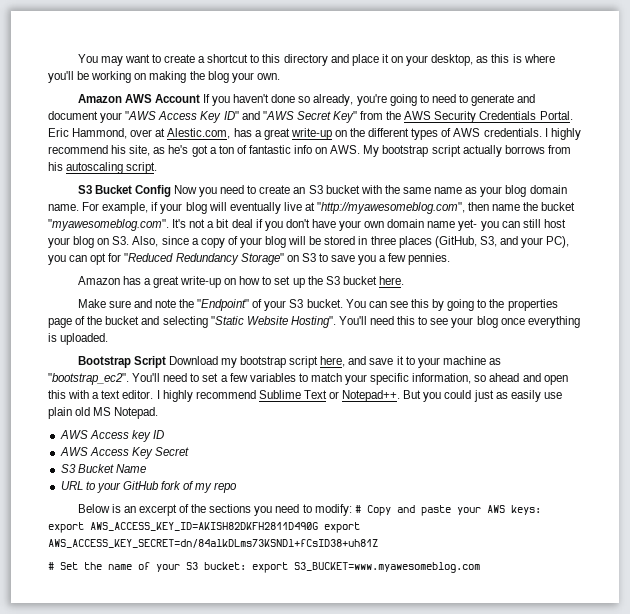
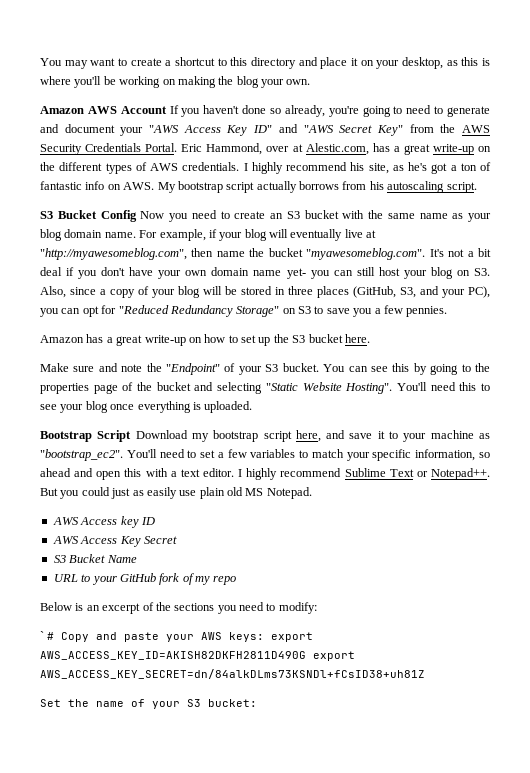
- Below is an excerpt of the sections you need to modify: # Copy and paste your AWS keys: export AWS_ACCESS_KEY_ID=AKISH82DKFH2811D490G export AWS_ACCESS_KEY_SECRET=dn/84alkDLms73KSNDl+fCsID38+uh81Z
+ Below is an excerpt of the sections you need to modify:
+ ` # Copy and paste your AWS keys: export AWS_ACCESS_KEY_ID=AKISH82DKFH2811D490G export AWS_ACCESS_KEY_SECRET=dn/84alkDLms73KSNDl+fCsID38+uh81Z
- # Set the name of your S3 bucket: export S3_BUCKET=www.myawesomeblog.com
+ Set the name of your S3 bucket:

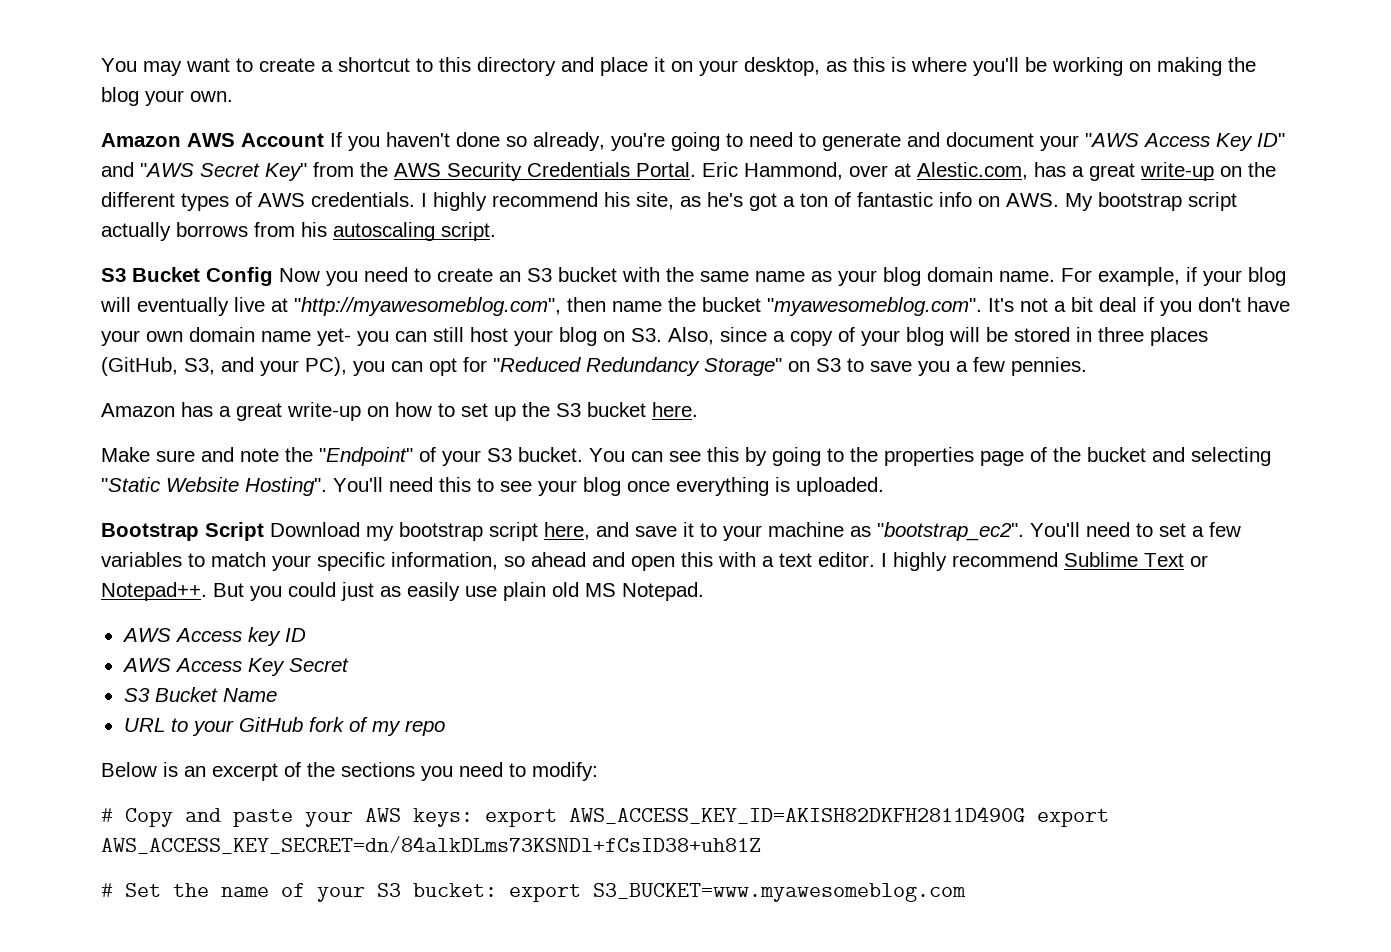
- ` # Copy and paste your AWS keys: export AWS_ACCESS_KEY_ID=AKISH82DKFH2811D490G export AWS_ACCESS_KEY_SECRET=dn/84alkDLms73KSNDl+fCsID38+uh81Z
+ # Copy and paste your AWS keys: export AWS_ACCESS_KEY_ID=AKISH82DKFH2811D490G export AWS_ACCESS_KEY_SECRET=dn/84alkDLms73KSNDl+fCsID38+uh81Z
- Set the name of your S3 bucket:
+ # Set the name of your S3 bucket: export S3_BUCKET=www.myawesomeblog.com

